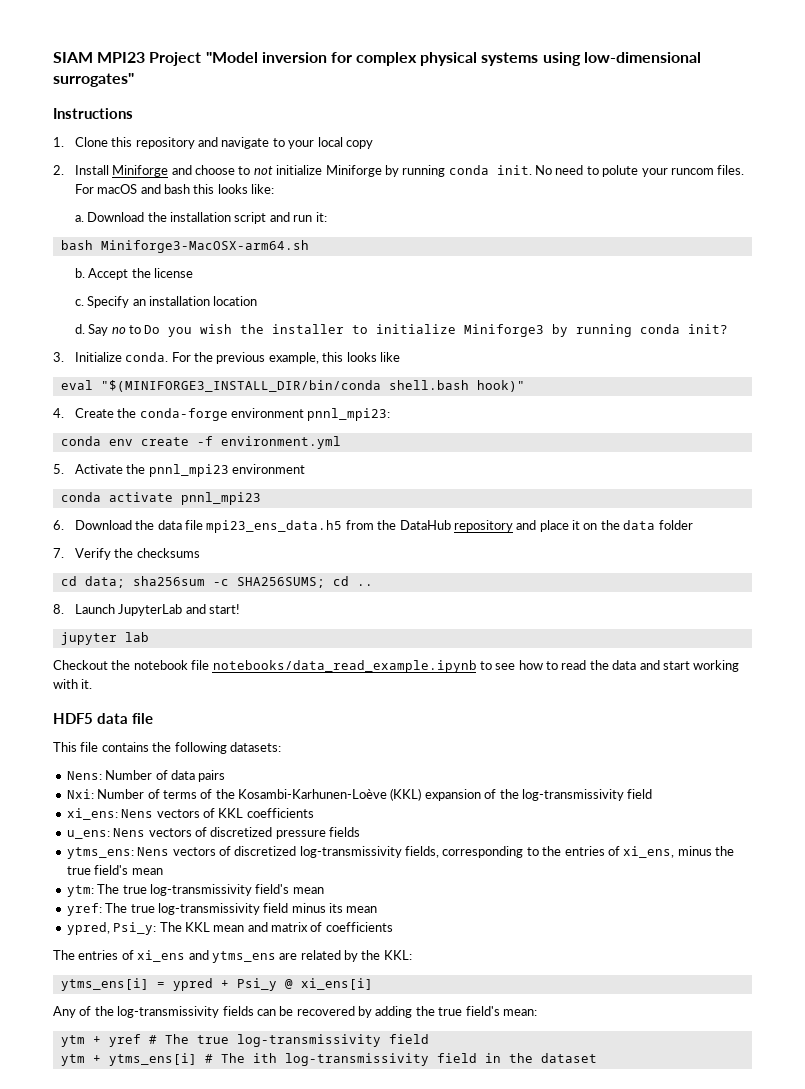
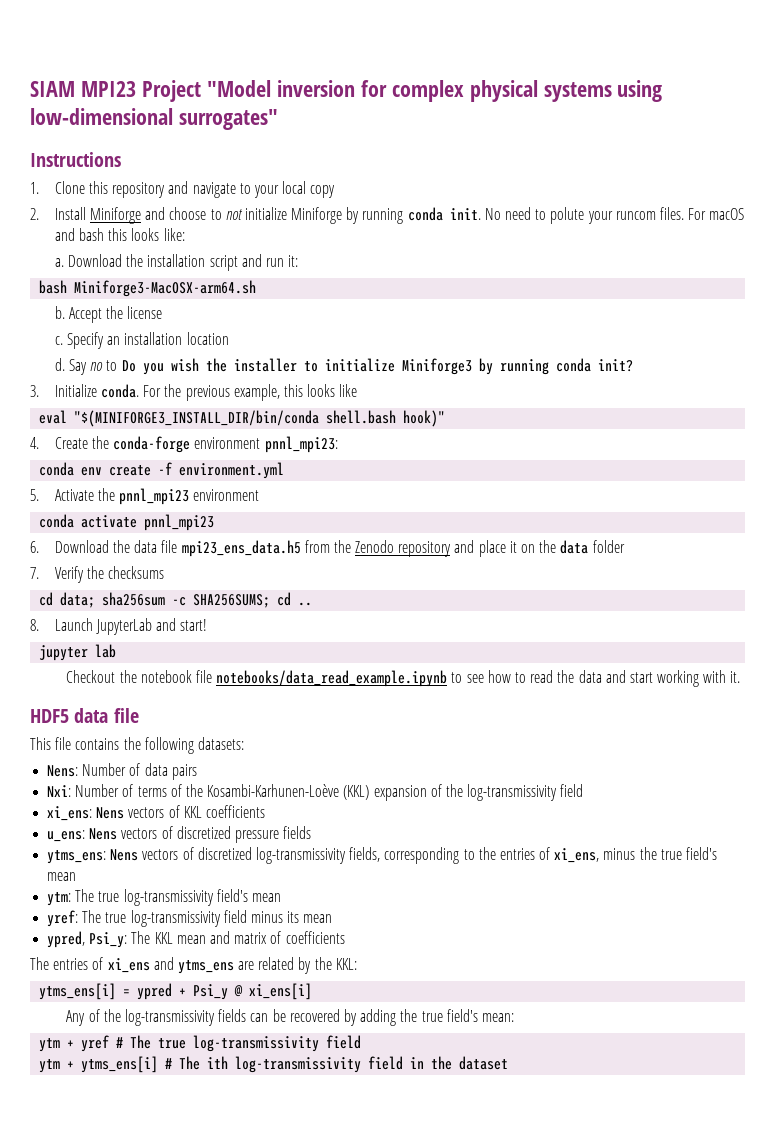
- 6. Download the data file mpi23_ens_data.h5 from the DataHub repository and place it on the data folder
+ 6. Download the data file mpi23_ens_data.h5 from the Zenodo repository and place it on the data folder

